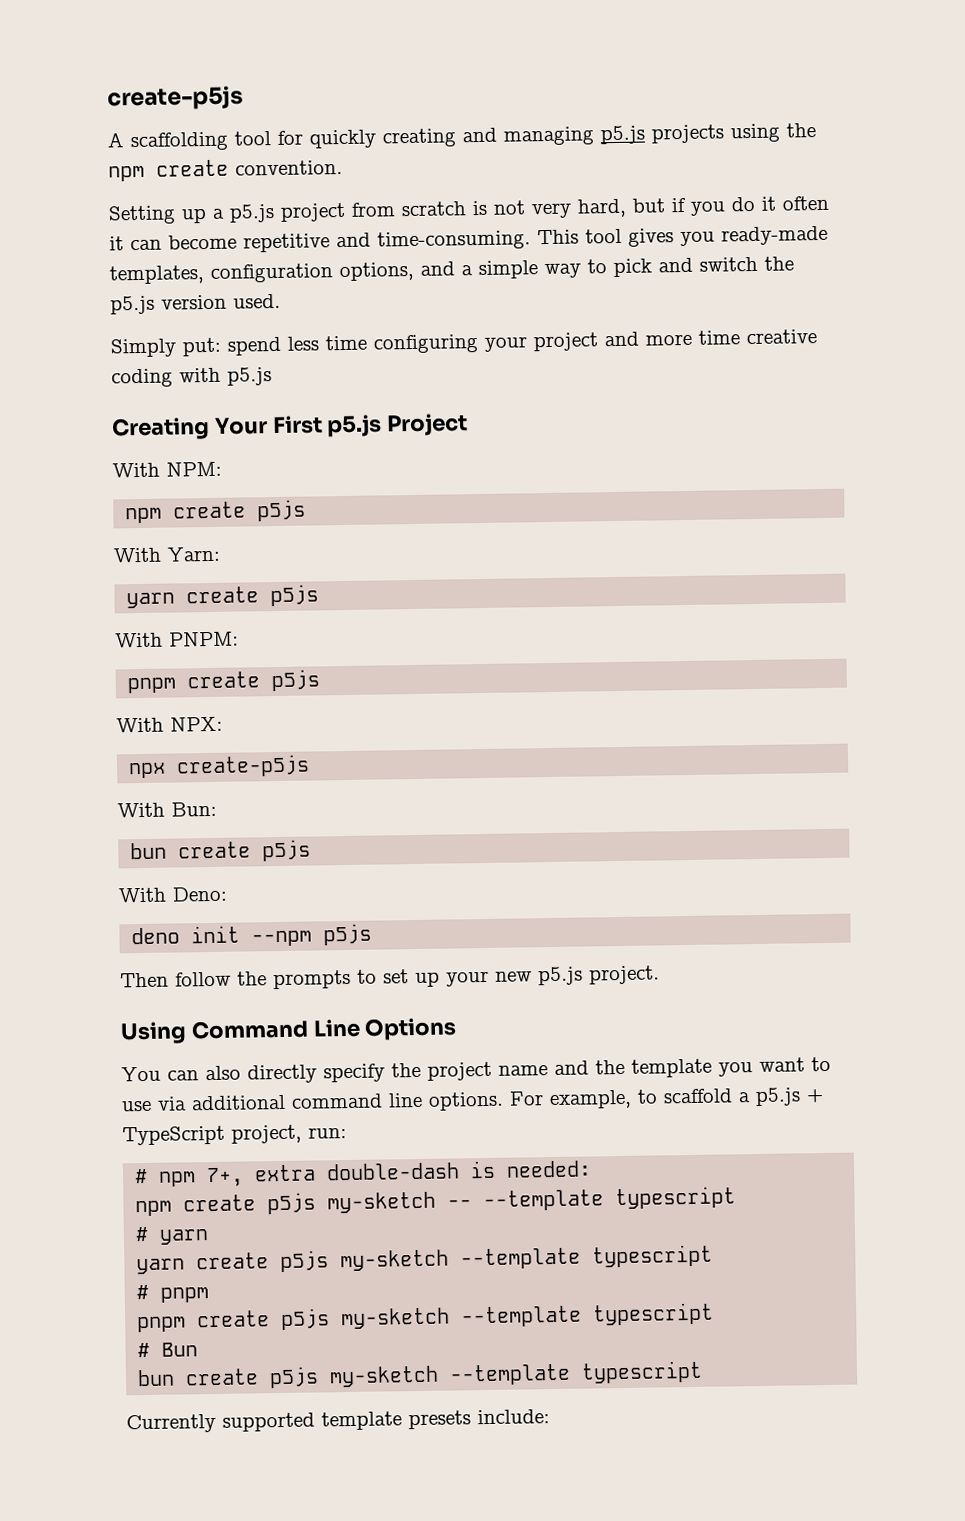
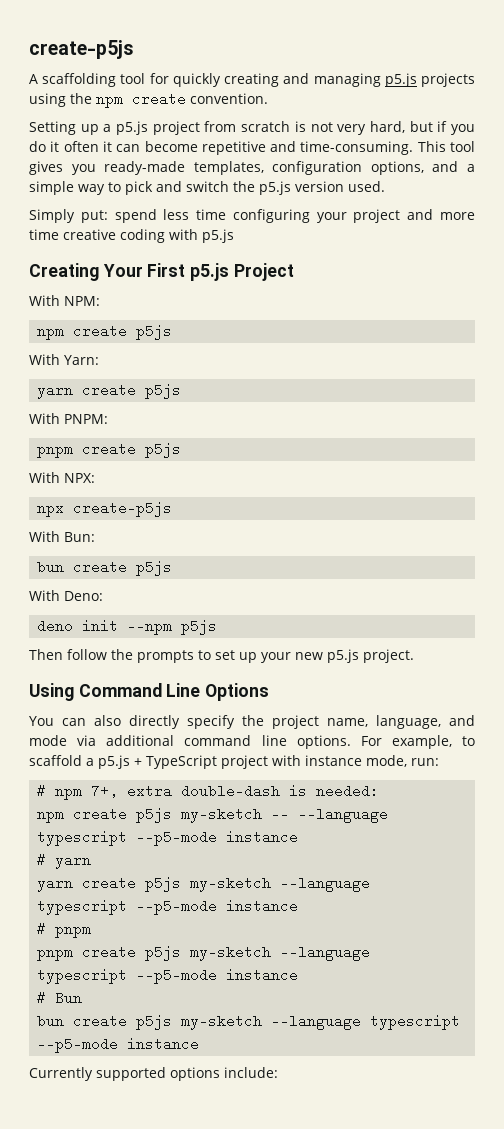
- You can also directly specify the project name and the template you want to use via additional command line options.
+ You can also directly specify the project name, language, and mode via additional command line options.
- For example, to scaffold a p5.js + TypeScript project, run:
+ For example, to scaffold a p5.js + TypeScript project with instance mode, run:
- npm create p5js my-sketch -- --template typescript
+ npm create p5js my-sketch -- --language typescript --p5-mode instance
- yarn create p5js my-sketch --template typescript
+ yarn create p5js my-sketch --language typescript --p5-mode instance
- pnpm create p5js my-sketch --template typescript
+ pnpm create p5js my-sketch --language typescript --p5-mode instance
- bun create p5js my-sketch --template typescript
+ bun create p5js my-sketch --language typescript --p5-mode instance
- Currently supported template presets include:
+ Currently supported options include:

